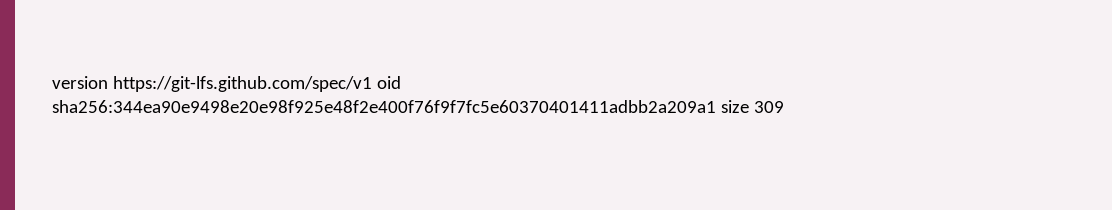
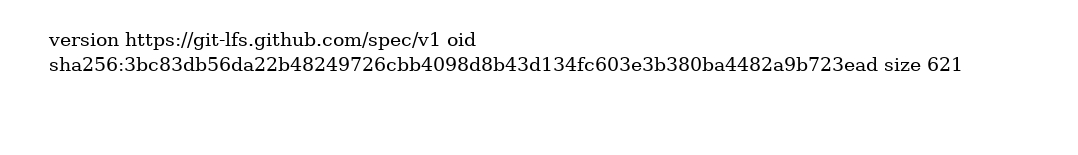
- version https://git-lfs.github.com/spec/v1 oid sha256:344ea90e9498e20e98f925e48f2e400f76f9f7fc5e60370401411adbb2a209a1 size 309
+ version https://git-lfs.github.com/spec/v1 oid sha256:3bc83db56da22b48249726cbb4098d8b43d134fc603e3b380ba4482a9b723ead size 621

